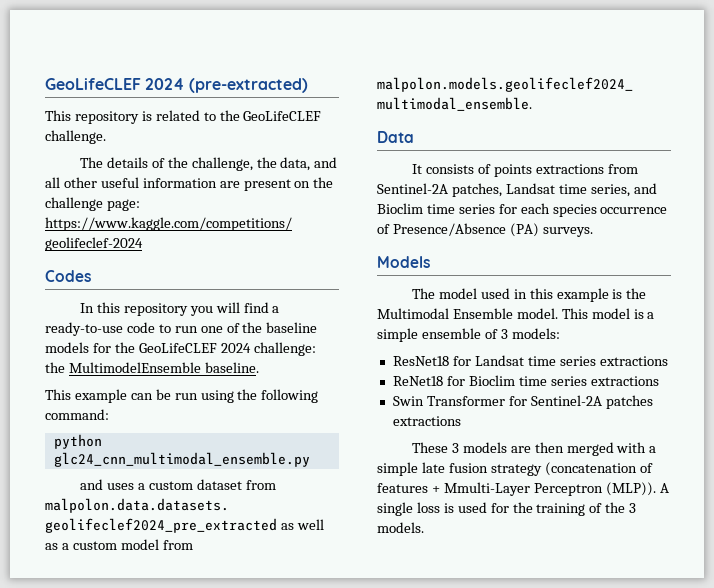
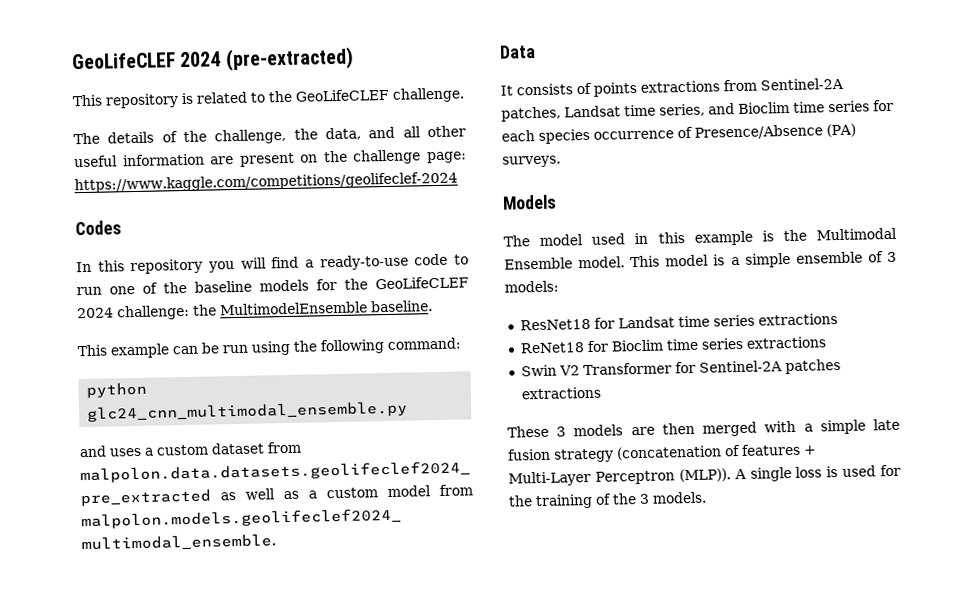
- Swin Transformer for Sentinel-2A patches extractions
+ Swin V2 Transformer for Sentinel-2A patches extractions
- These 3 models are then merged with a simple late fusion strategy (concatenation of features + Mmulti-Layer Perceptron (MLP)).
+ These 3 models are then merged with a simple late fusion strategy (concatenation of features + Multi-Layer Perceptron (MLP)).

